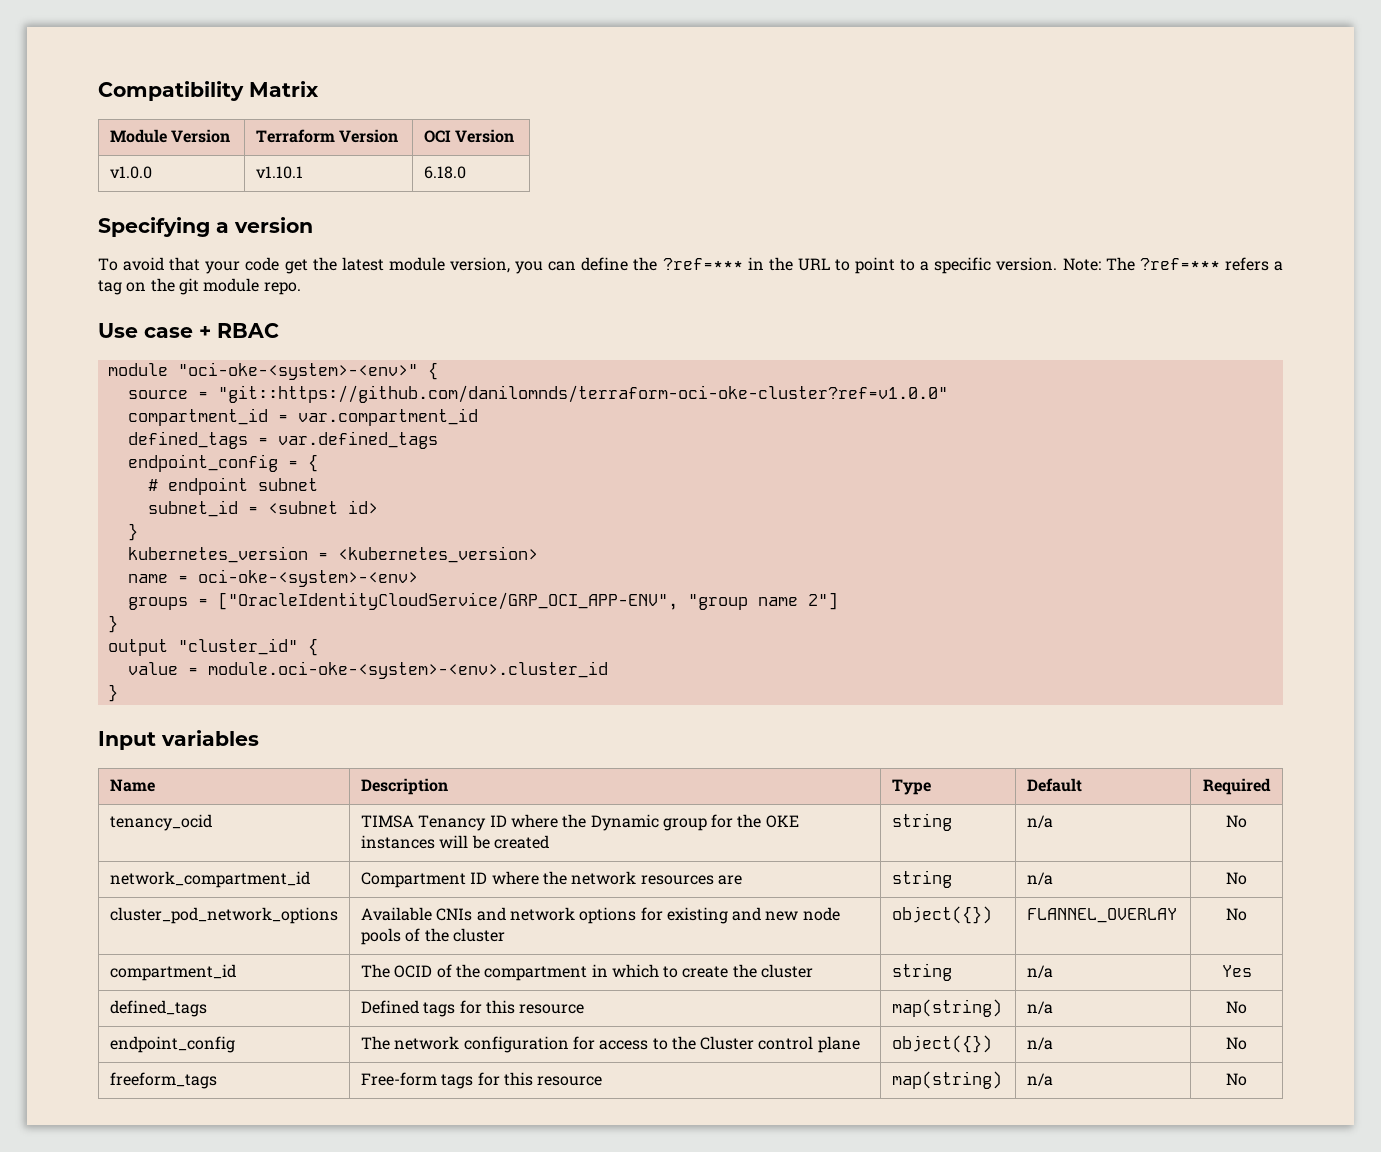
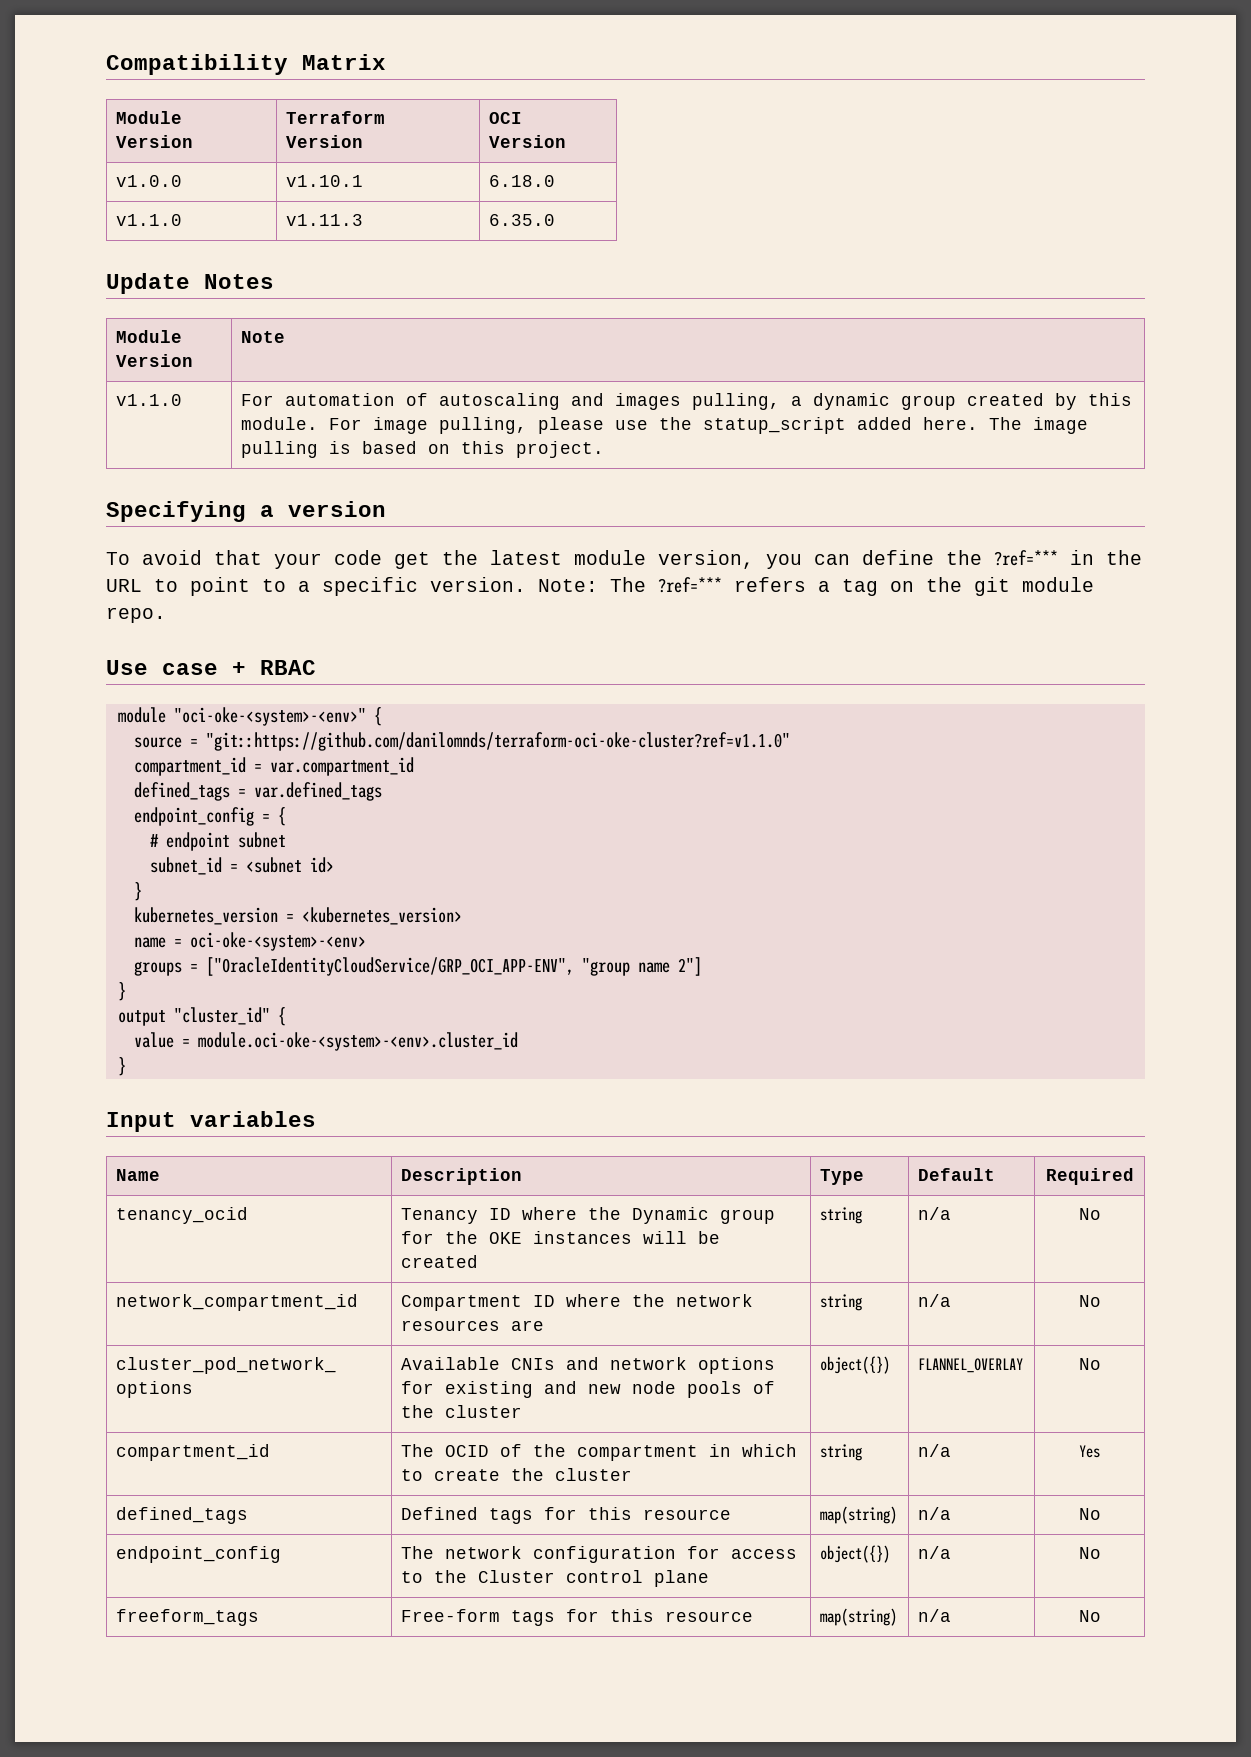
+ v1.1.0 | v1.11.3 | 6.35.0
+ Update Notes
+ Module Version | Note
+ v1.1.0 | For automation of autoscaling and images pulling, a dynamic group created by this module. For image pulling, please use the statup_script added here. The image pulling is based on this project.
- source = "git::https://github.com/danilomnds/terraform-oci-oke-cluster?ref=v1.0.0"
+ source = "git::https://github.com/danilomnds/terraform-oci-oke-cluster?ref=v1.1.0"
- tenancy_ocid | TIMSA Tenancy ID where the Dynamic group for the OKE instances will be created | string | n/a | No
+ tenancy_ocid | Tenancy ID where the Dynamic group for the OKE instances will be created | string | n/a | No

